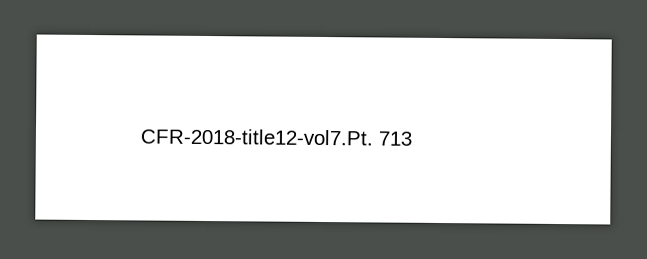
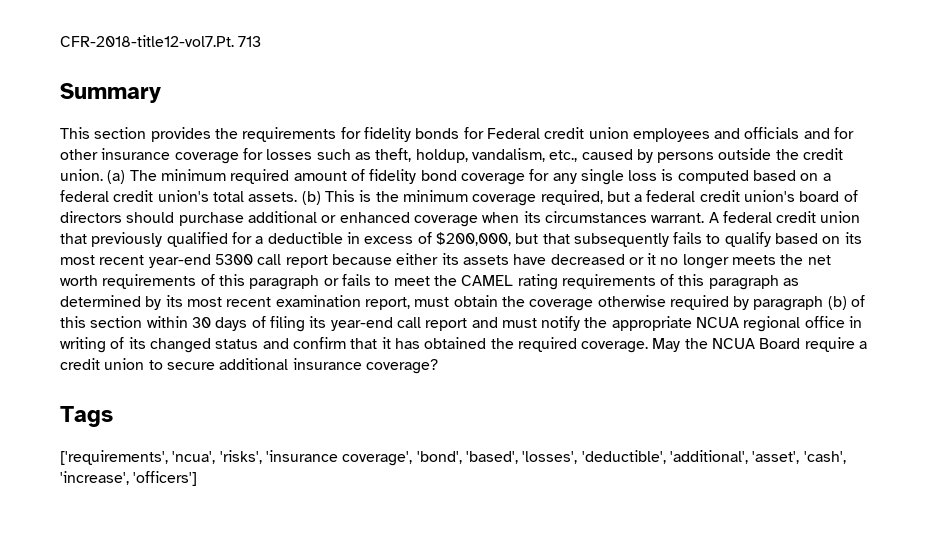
+ Summary
+ This section provides the requirements for fidelity bonds for Federal credit union employees and officials and for other insurance coverage for losses such as theft, holdup, vandalism, etc., caused by persons outside the credit union. (a) The minimum required amount of fidelity bond coverage for any single loss is computed based on a federal credit union's total assets. (b) This is the minimum coverage required, but a federal credit union's board of directors should purchase additional or enhanced coverage when its circumstances warrant. A federal credit union that previously qualified for a deductible in excess of $200,000, but that subsequently fails to qualify based on its most recent year-end 5300 call report because either its assets have decreased or it no longer meets the net worth requirements of this paragraph or fails to meet the CAMEL rating requirements of this paragraph as determined by its most recent examination report, must obtain the coverage otherwise required by paragraph (b) of this section within 30 days of filing its year-end call report and must notify the appropriate NCUA regional office in writing of its changed status and confirm that it has obtained the required coverage. May the NCUA Board require a credit union to secure additional insurance coverage?
+ Tags
+ ['requirements', 'ncua', 'risks', 'insurance coverage', 'bond', 'based', 'losses', 'deductible', 'additional', 'asset', 'cash', 'increase', 'officers']

